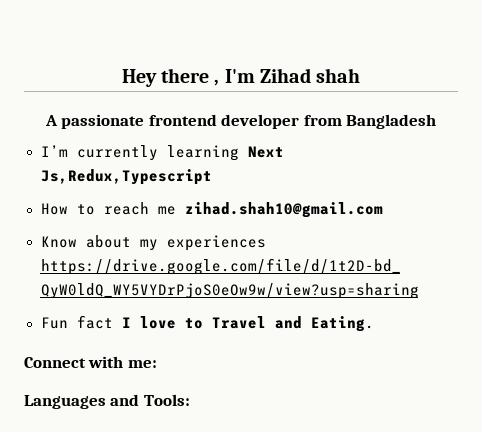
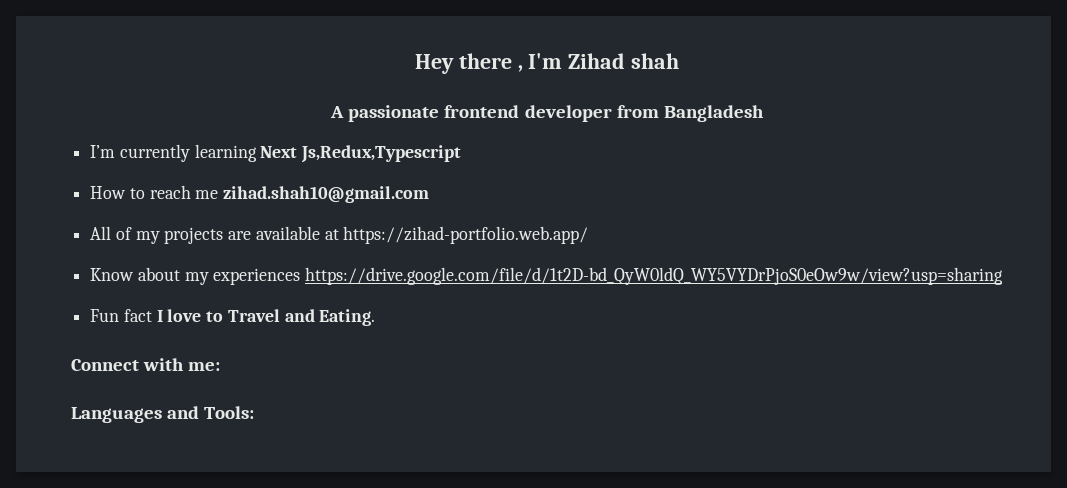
+ All of my projects are available at https://zihad-portfolio.web.app/

